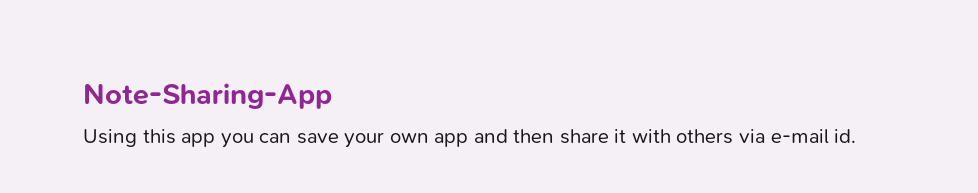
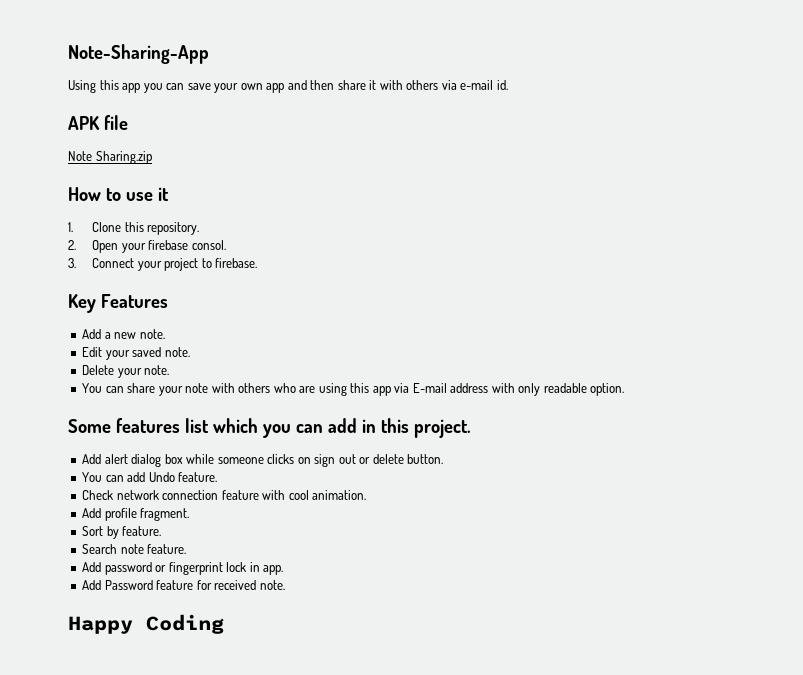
+ APK file
+ Note Sharing.zip
+ How to use it
+ 1. Clone this repository.
+ 2. Open your firebase consol.
+ 3. Connect your project to firebase.
+ Key Features
+ Add a new note.
+ Edit your saved note.
+ Delete your note.
+ You can share your note with others who are using this app via E-mail address with only readable option.
+ Some features list which you can add in this project.
+ Add alert dialog box while someone clicks on sign out or delete button.
+ You can add Undo feature.
+ Check network connection feature with cool animation.
+ Add profile fragment.
+ Sort by feature.
+ Search note feature.
+ Add password or fingerprint lock in app.
+ Add Password feature for received note.
+ Happy Coding

